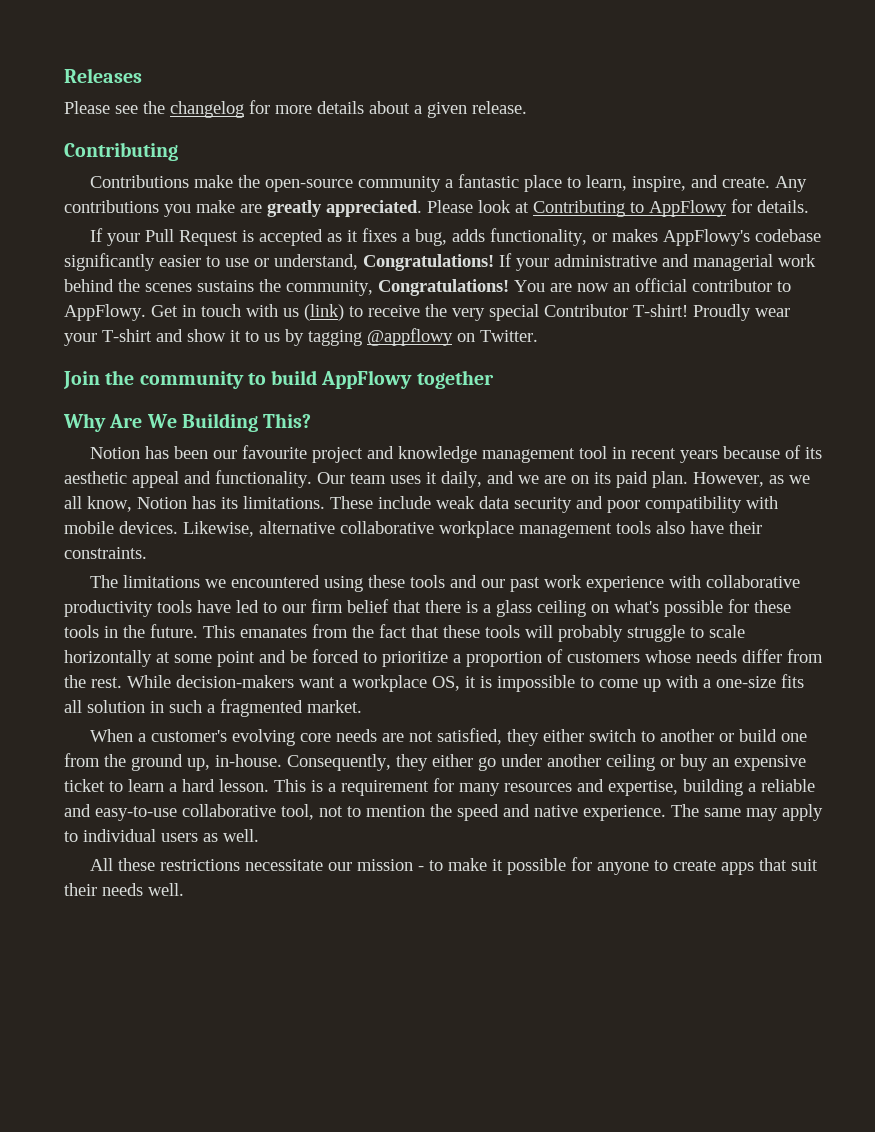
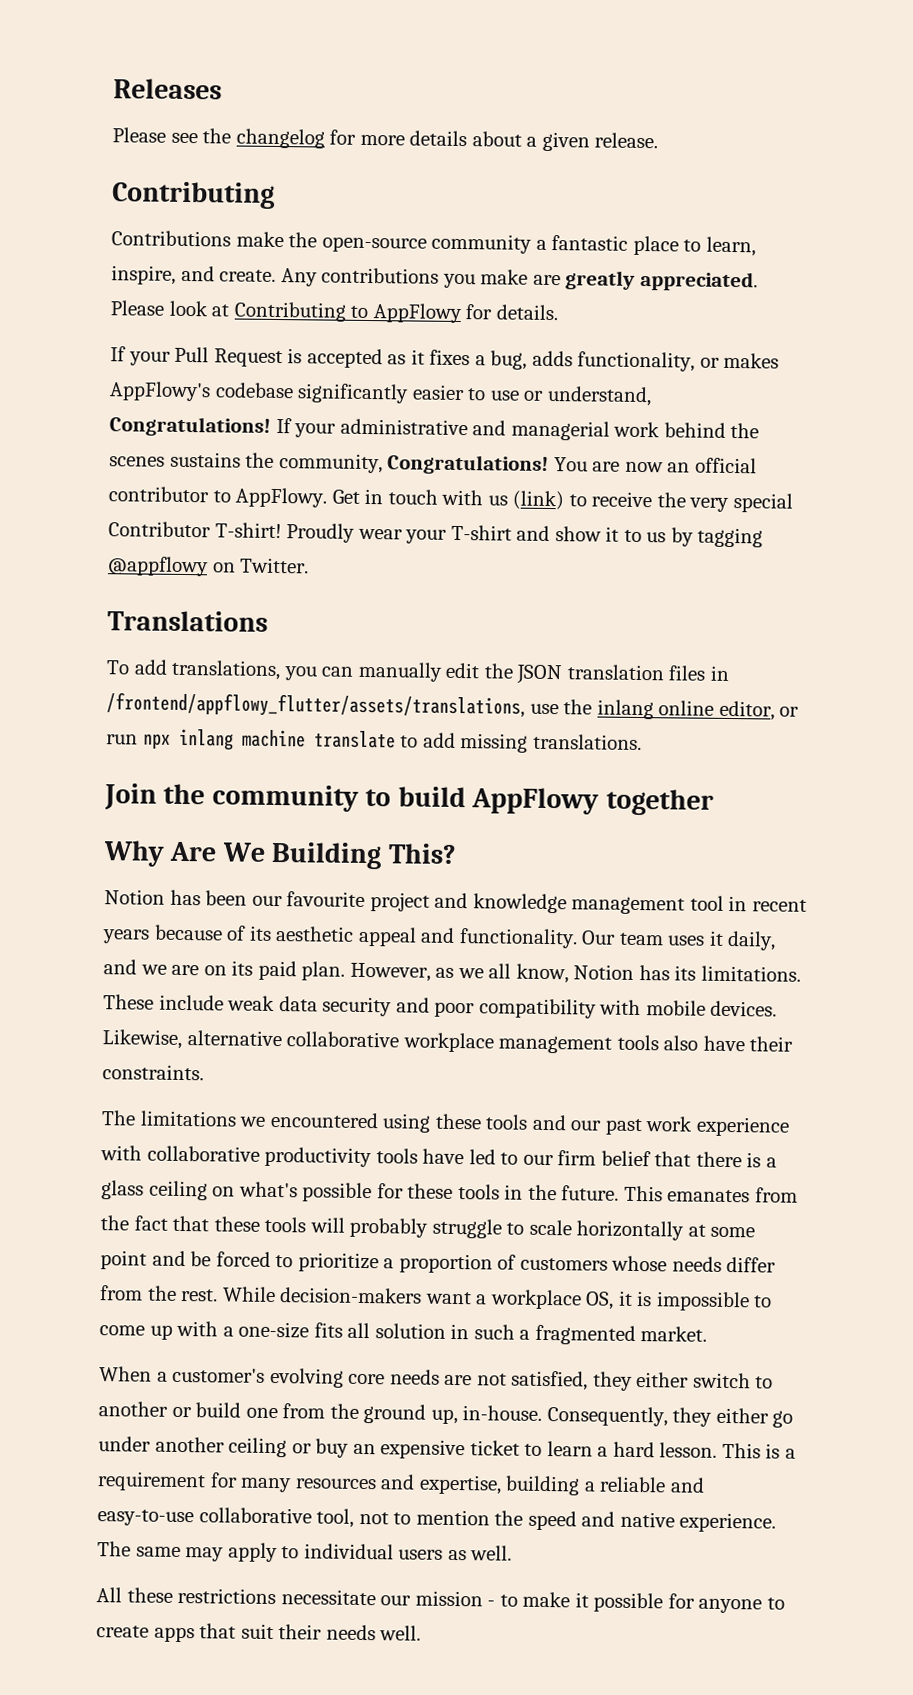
+ Translations
+ To add translations, you can manually edit the JSON translation files in /frontend/appflowy_flutter/assets/translations, use the inlang online editor, or run npx inlang machine translate to add missing translations.

